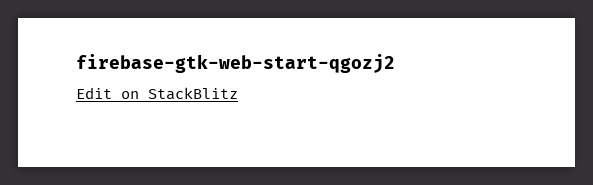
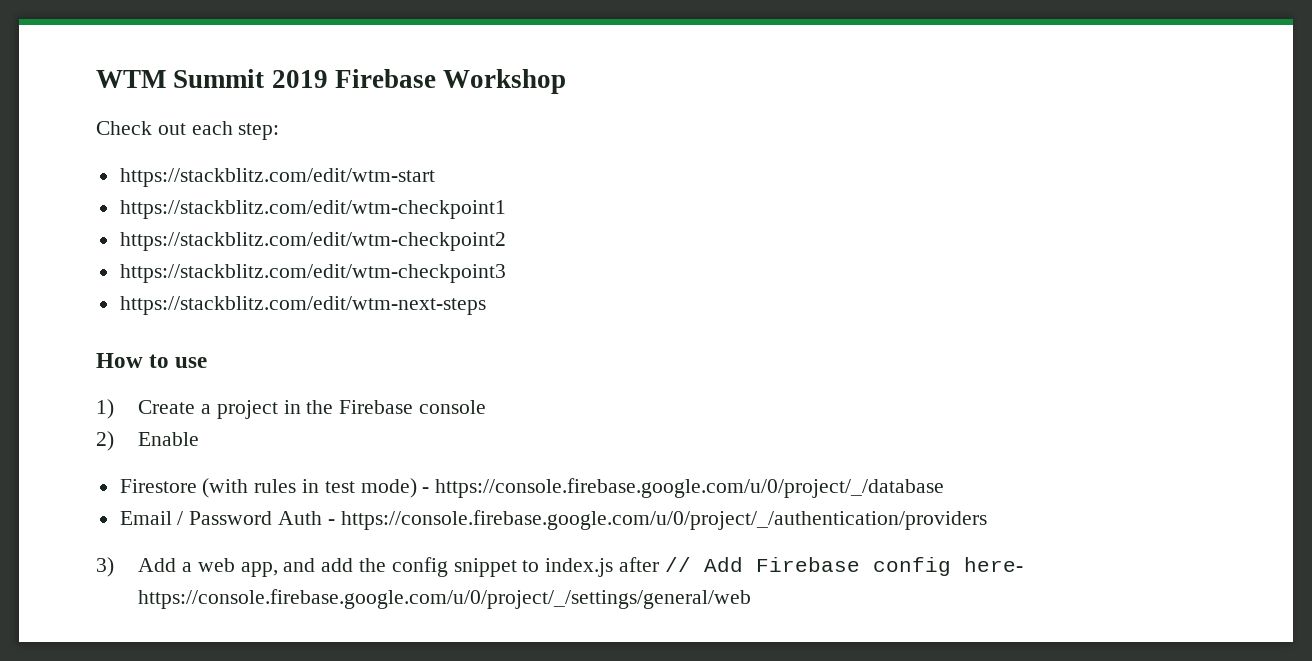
- firebase-gtk-web-start-qgozj2
- Edit on StackBlitz
+ WTM Summit 2019 Firebase Workshop
+ Check out each step:
+ https://stackblitz.com/edit/wtm-start
+ https://stackblitz.com/edit/wtm-checkpoint1
+ https://stackblitz.com/edit/wtm-checkpoint2
+ https://stackblitz.com/edit/wtm-checkpoint3
+ https://stackblitz.com/edit/wtm-next-steps
+ How to use
+ 1) Create a project in the Firebase console
+ 2) Enable
+ Firestore (with rules in test mode) - https://console.firebase.google.com/u/0/project/_/database
+ Email / Password Auth - https://console.firebase.google.com/u/0/project/_/authentication/providers
+ 3) Add a web app, and add the config snippet to index.js after // Add Firebase config here- https://console.firebase.google.com/u/0/project/_/settings/general/web

